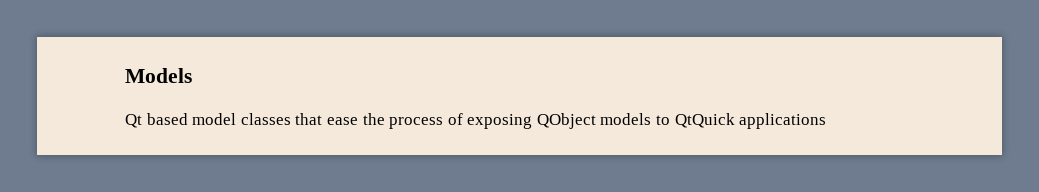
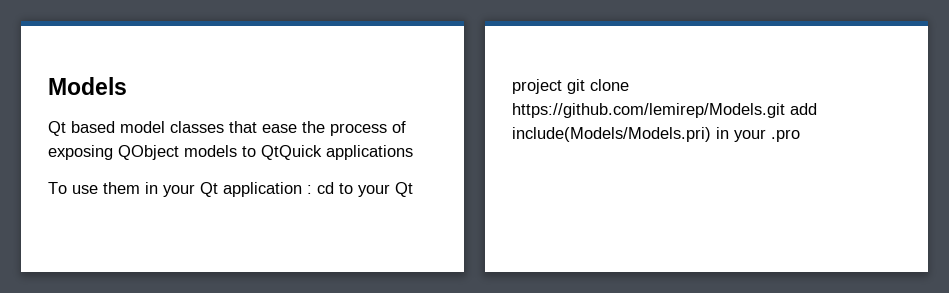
+ To use them in your Qt application : cd to your Qt project git clone https://github.com/lemirep/Models.git add include(Models/Models.pri) in your .pro

